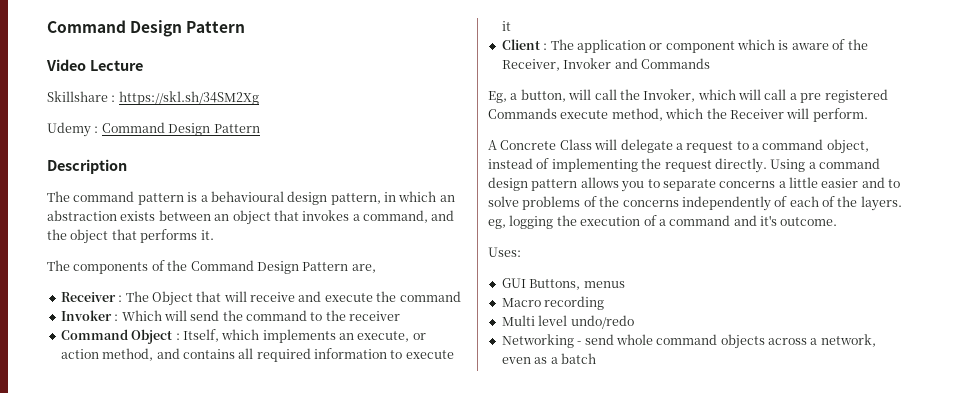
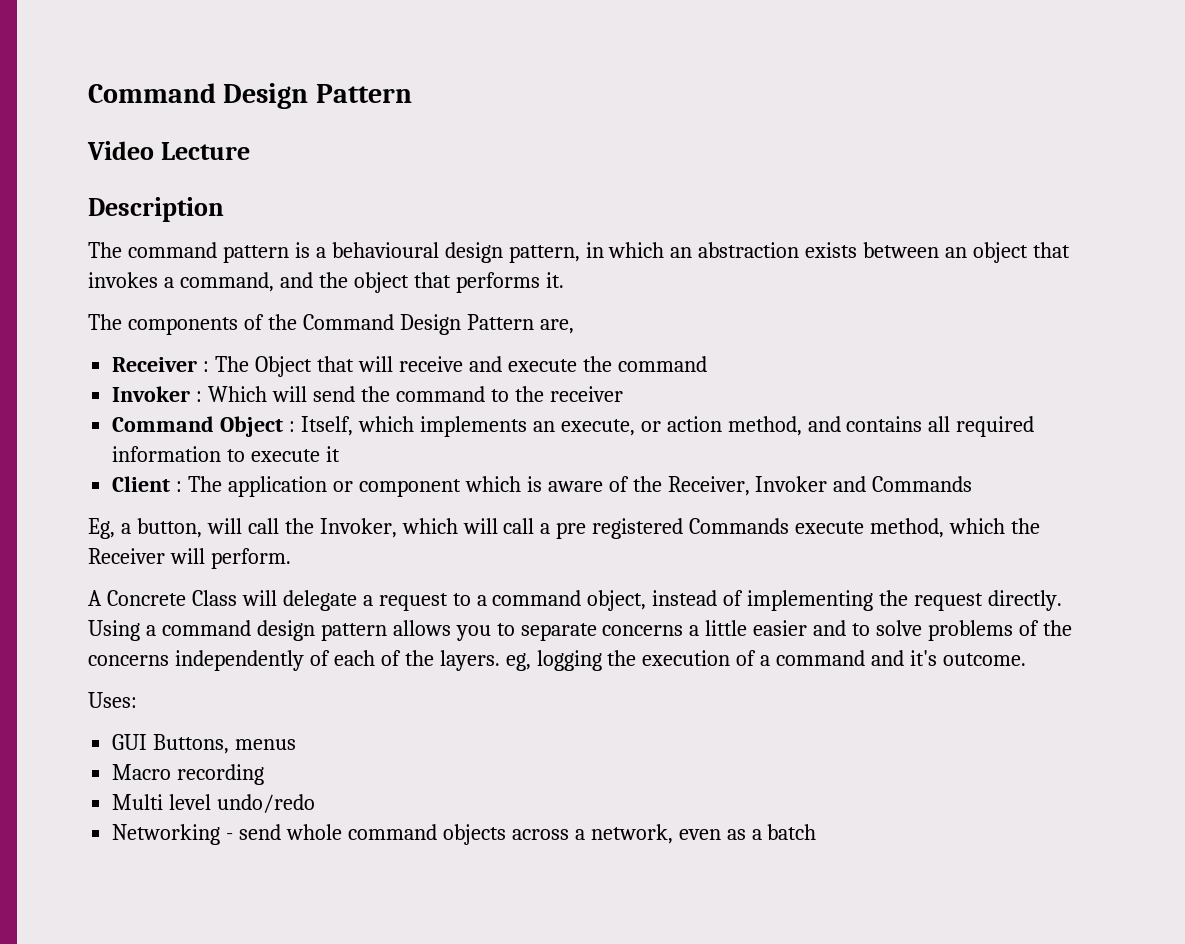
- Skillshare : https://skl.sh/34SM2Xg
- Udemy : Command Design Pattern

